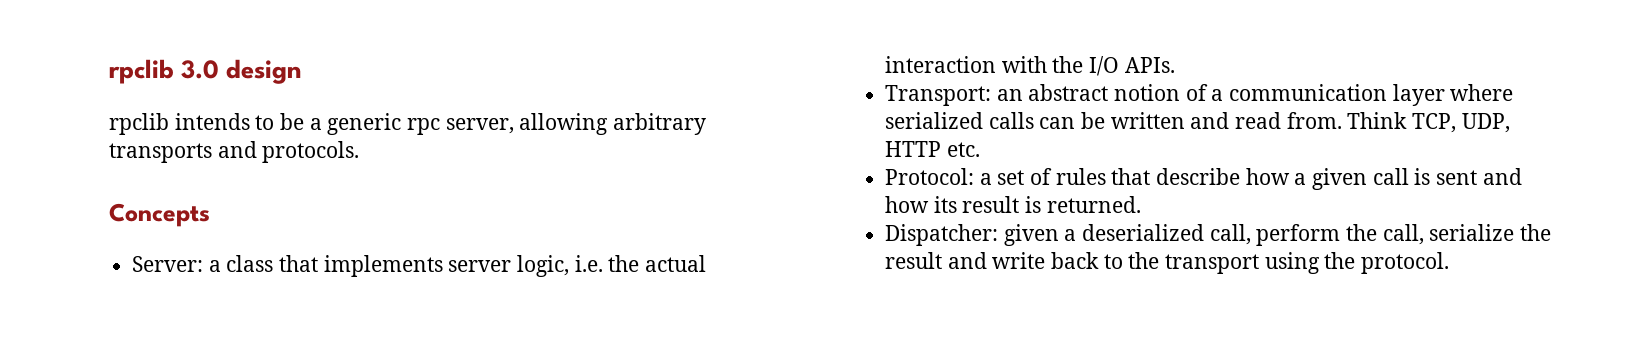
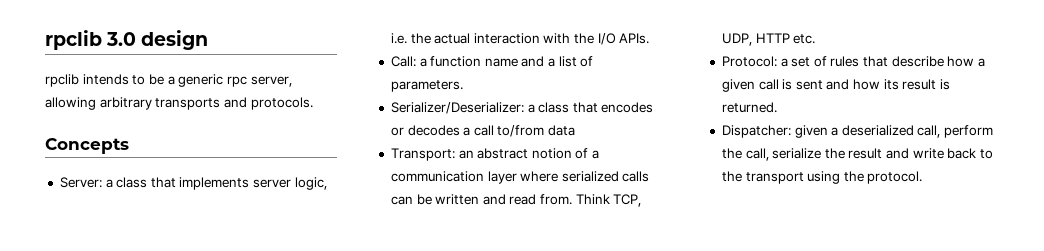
+ Call: a function name and a list of parameters.
+ Serializer/Deserializer: a class that encodes or decodes a call to/from data

